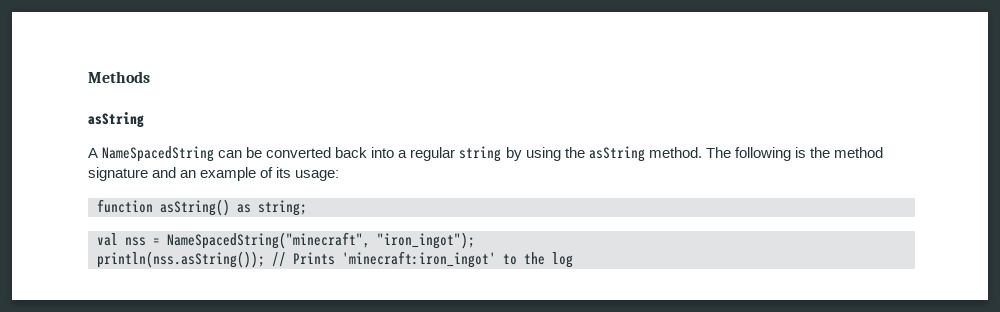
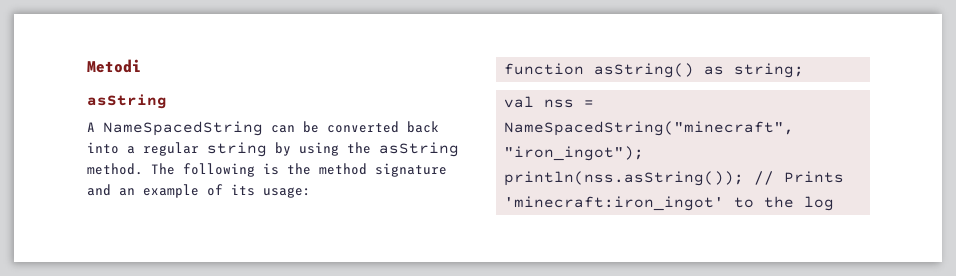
- Methods
+ Metodi

